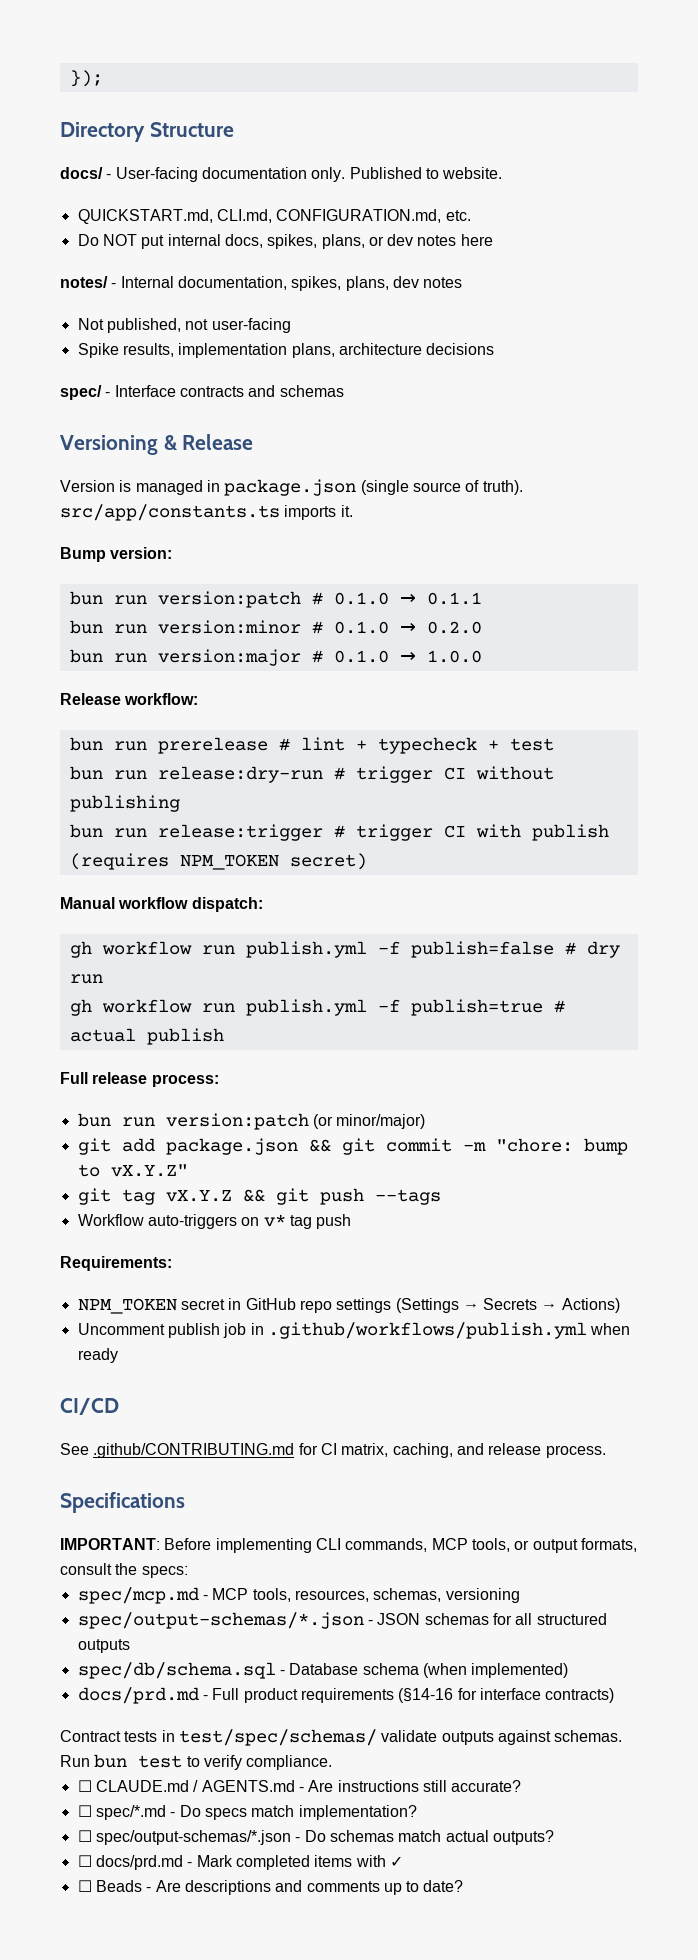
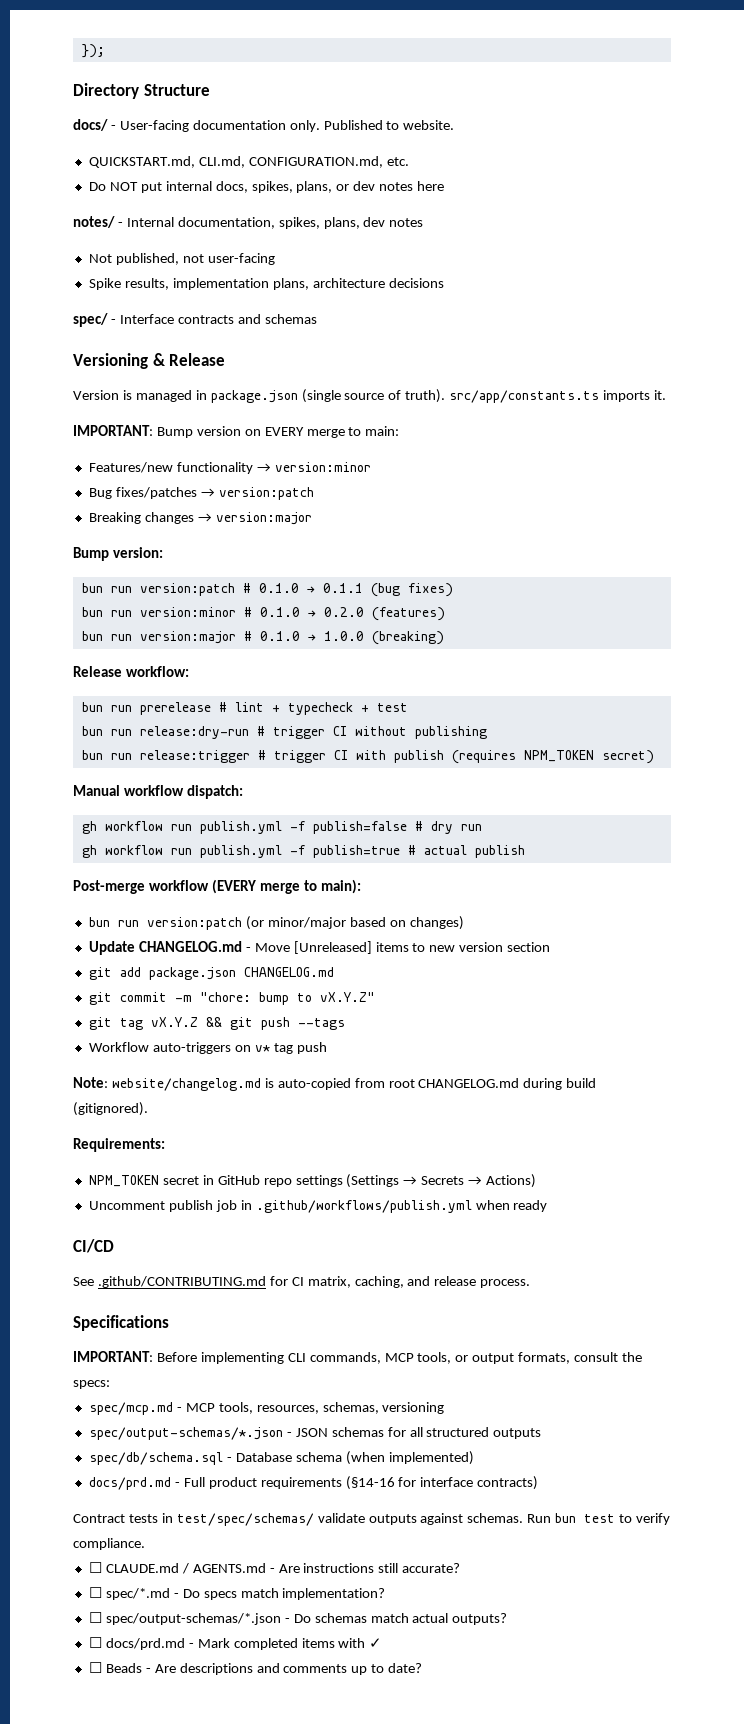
+ IMPORTANT: Bump version on EVERY merge to main:
+ Features/new functionality → version:minor
+ Bug fixes/patches → version:patch
+ Breaking changes → version:major
- bun run version:patch # 0.1.0 → 0.1.1
+ bun run version:patch # 0.1.0 → 0.1.1 (bug fixes)
- bun run version:minor # 0.1.0 → 0.2.0
+ bun run version:minor # 0.1.0 → 0.2.0 (features)
- bun run version:major # 0.1.0 → 1.0.0
+ bun run version:major # 0.1.0 → 1.0.0 (breaking)
- Full release process:
- bun run version:patch (or minor/major)
+ Post-merge workflow (EVERY merge to main):
+ bun run version:patch (or minor/major based on changes)
+ Update CHANGELOG.md - Move [Unreleased] items to new version section
- git add package.json && git commit -m "chore: bump to vX.Y.Z"
+ git add package.json CHANGELOG.md
+ git commit -m "chore: bump to vX.Y.Z"
+ Note: website/changelog.md is auto-copied from root CHANGELOG.md during build (gitignored).

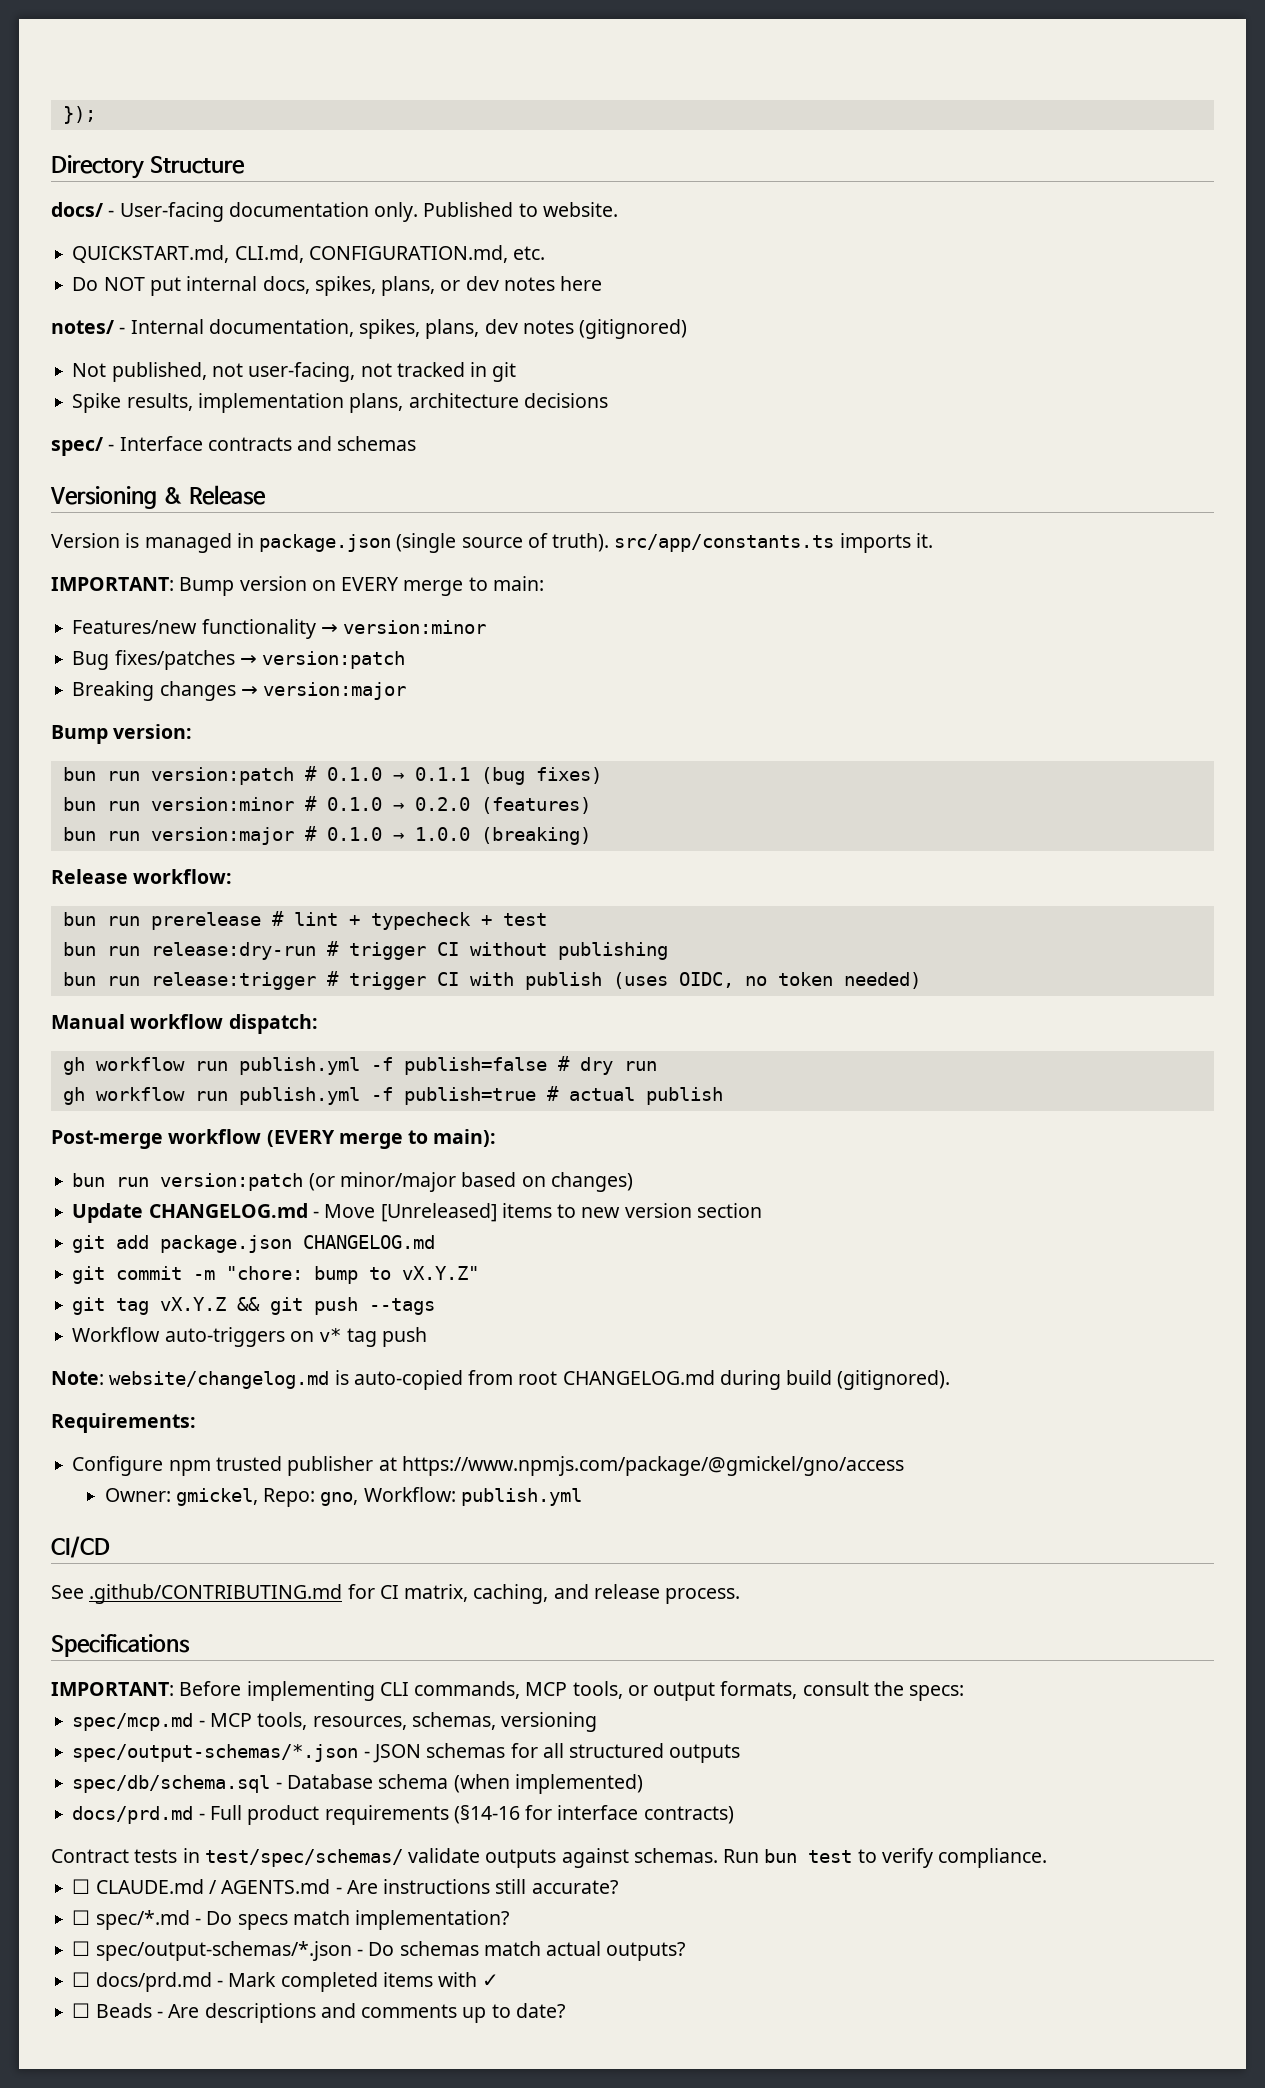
- notes/ - Internal documentation, spikes, plans, dev notes
+ notes/ - Internal documentation, spikes, plans, dev notes (gitignored)
- Not published, not user-facing
+ Not published, not user-facing, not tracked in git
- bun run release:trigger # trigger CI with publish (requires NPM_TOKEN secret)
+ bun run release:trigger # trigger CI with publish (uses OIDC, no token needed)
- NPM_TOKEN secret in GitHub repo settings (Settings → Secrets → Actions)
- Uncomment publish job in .github/workflows/publish.yml when ready
+ Configure npm trusted publisher at https://www.npmjs.com/package/@gmickel/gno/access
+ Owner: gmickel, Repo: gno, Workflow: publish.yml

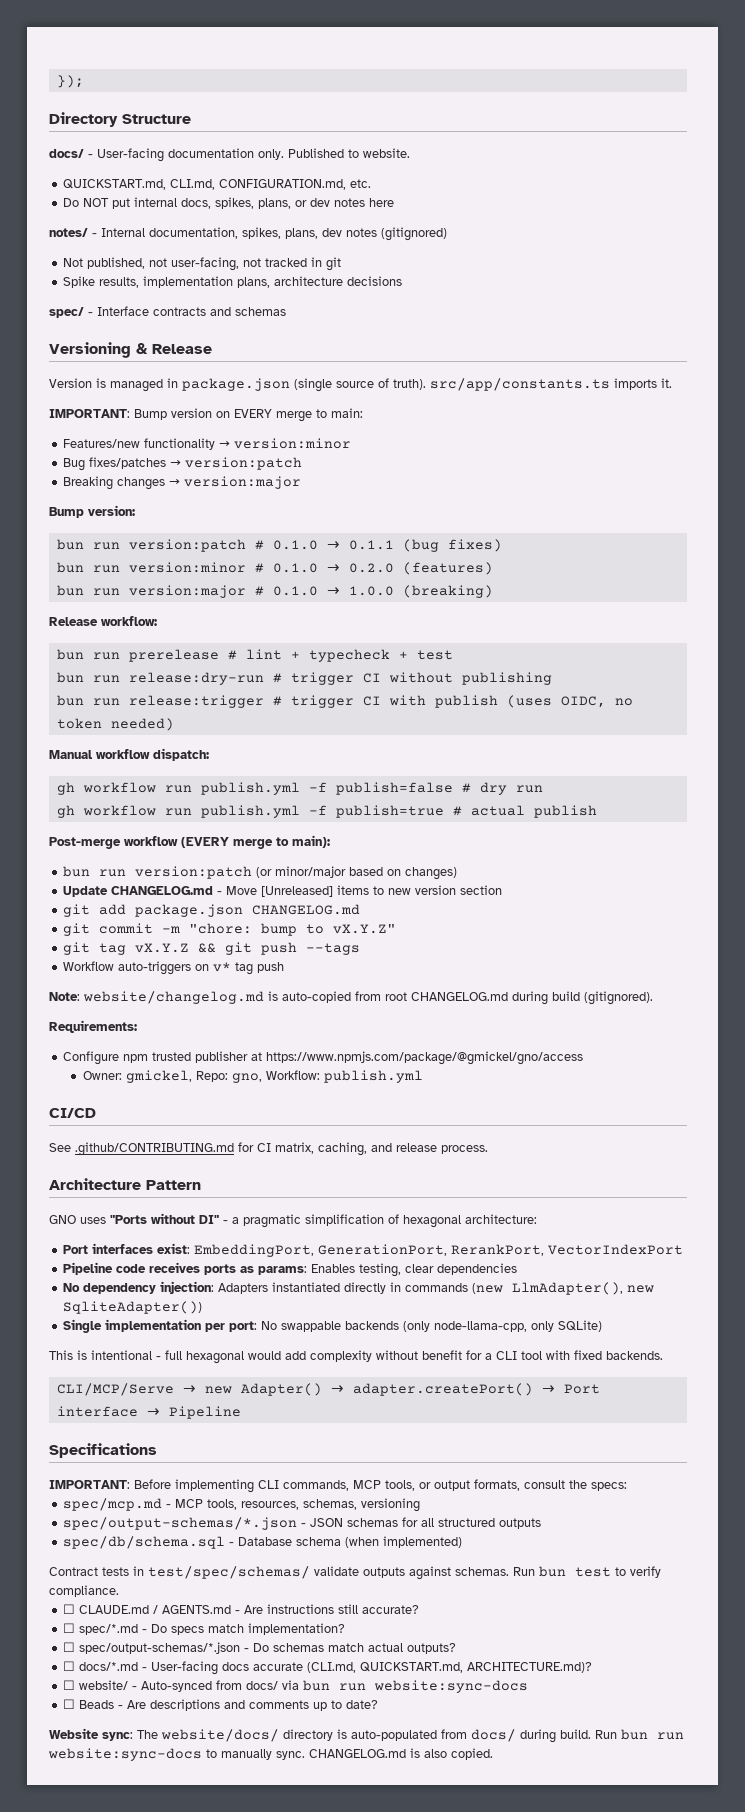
+ Architecture Pattern
+ GNO uses "Ports without DI" - a pragmatic simplification of hexagonal architecture:
+ Port interfaces exist: EmbeddingPort, GenerationPort, RerankPort, VectorIndexPort
+ Pipeline code receives ports as params: Enables testing, clear dependencies
+ No dependency injection: Adapters instantiated directly in commands (new LlmAdapter(), new SqliteAdapter())
+ Single implementation per port: No swappable backends (only node-llama-cpp, only SQLite)
+ This is intentional - full hexagonal would add complexity without benefit for a CLI tool with fixed backends.
+ CLI/MCP/Serve → new Adapter() → adapter.createPort() → Port interface → Pipeline
- docs/prd.md - Full product requirements (§14-16 for interface contracts)
- ☐ docs/prd.md - Mark completed items with ✓
+ ☐ docs/*.md - User-facing docs accurate (CLI.md, QUICKSTART.md, ARCHITECTURE.md)?
+ ☐ website/ - Auto-synced from docs/ via bun run website:sync-docs
+ Website sync: The website/docs/ directory is auto-populated from docs/ during build. Run bun run website:sync-docs to manually sync. CHANGELOG.md is also copied.

